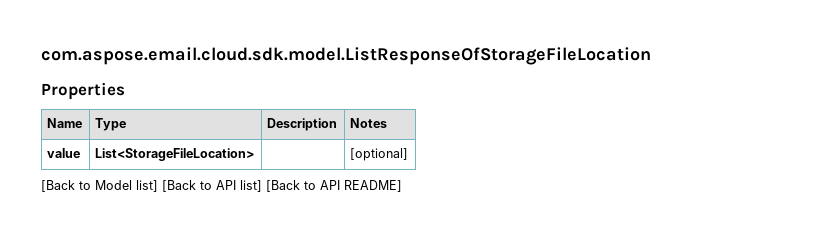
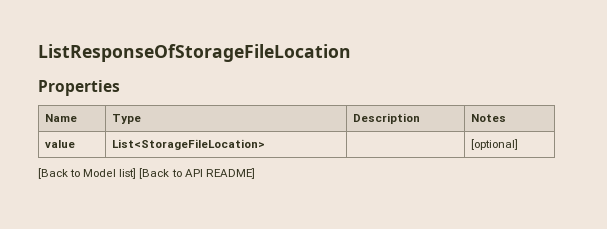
- com.aspose.email.cloud.sdk.model.ListResponseOfStorageFileLocation
+ ListResponseOfStorageFileLocation
- [Back to Model list] [Back to API list] [Back to API README]
+ [Back to Model list] [Back to API README]

